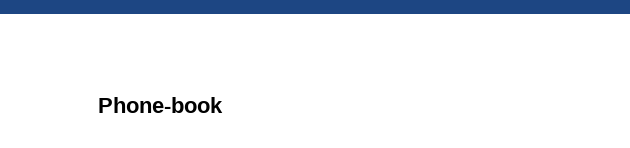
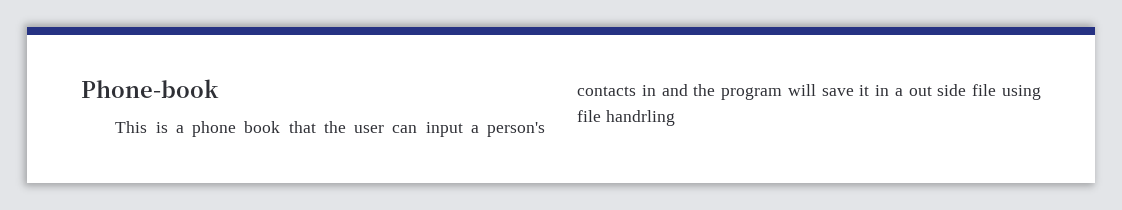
+ This is a phone book that the user can input a person's contacts in and the program will save it in a out side file using file handrling

